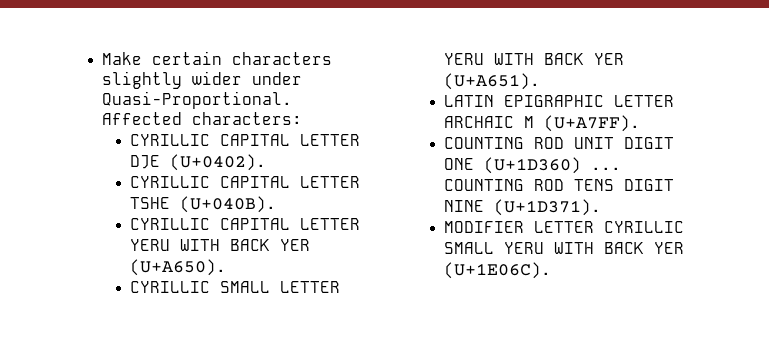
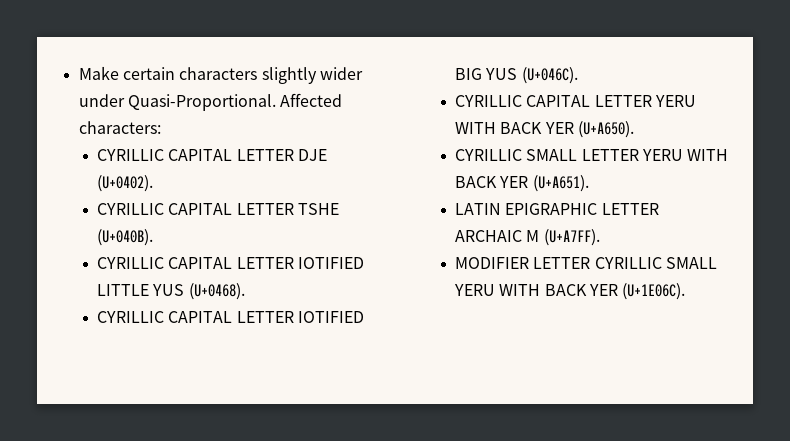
+ CYRILLIC CAPITAL LETTER IOTIFIED LITTLE YUS (U+0468).
+ CYRILLIC CAPITAL LETTER IOTIFIED BIG YUS (U+046C).
- COUNTING ROD UNIT DIGIT ONE (U+1D360) ... COUNTING ROD TENS DIGIT NINE (U+1D371).

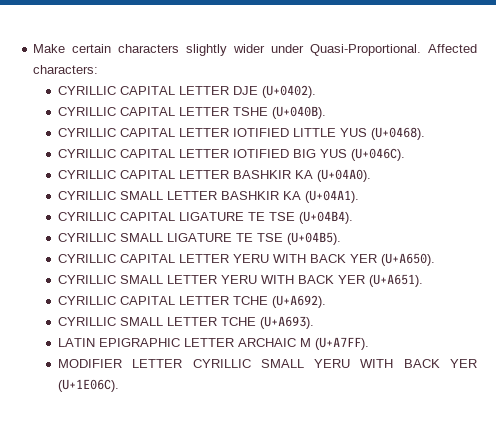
+ CYRILLIC CAPITAL LETTER BASHKIR KA (U+04A0).
+ CYRILLIC SMALL LETTER BASHKIR KA (U+04A1).
+ CYRILLIC CAPITAL LIGATURE TE TSE (U+04B4).
+ CYRILLIC SMALL LIGATURE TE TSE (U+04B5).
+ CYRILLIC CAPITAL LETTER TCHE (U+A692).
+ CYRILLIC SMALL LETTER TCHE (U+A693).

